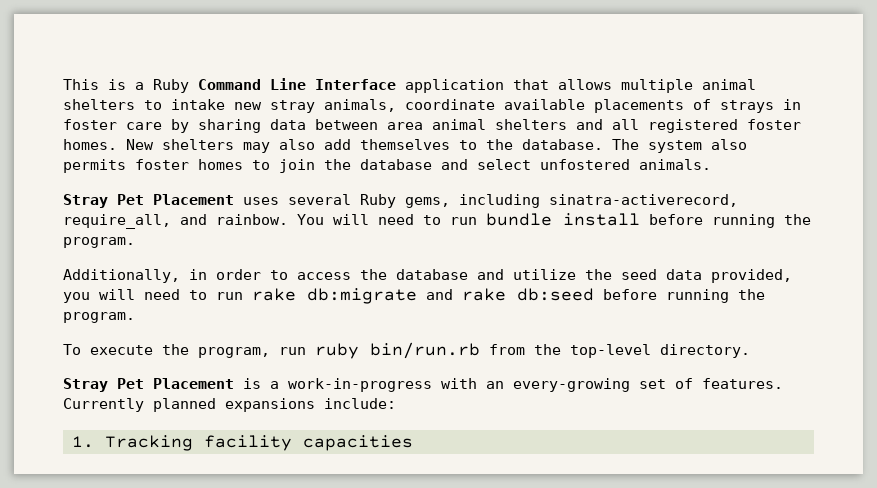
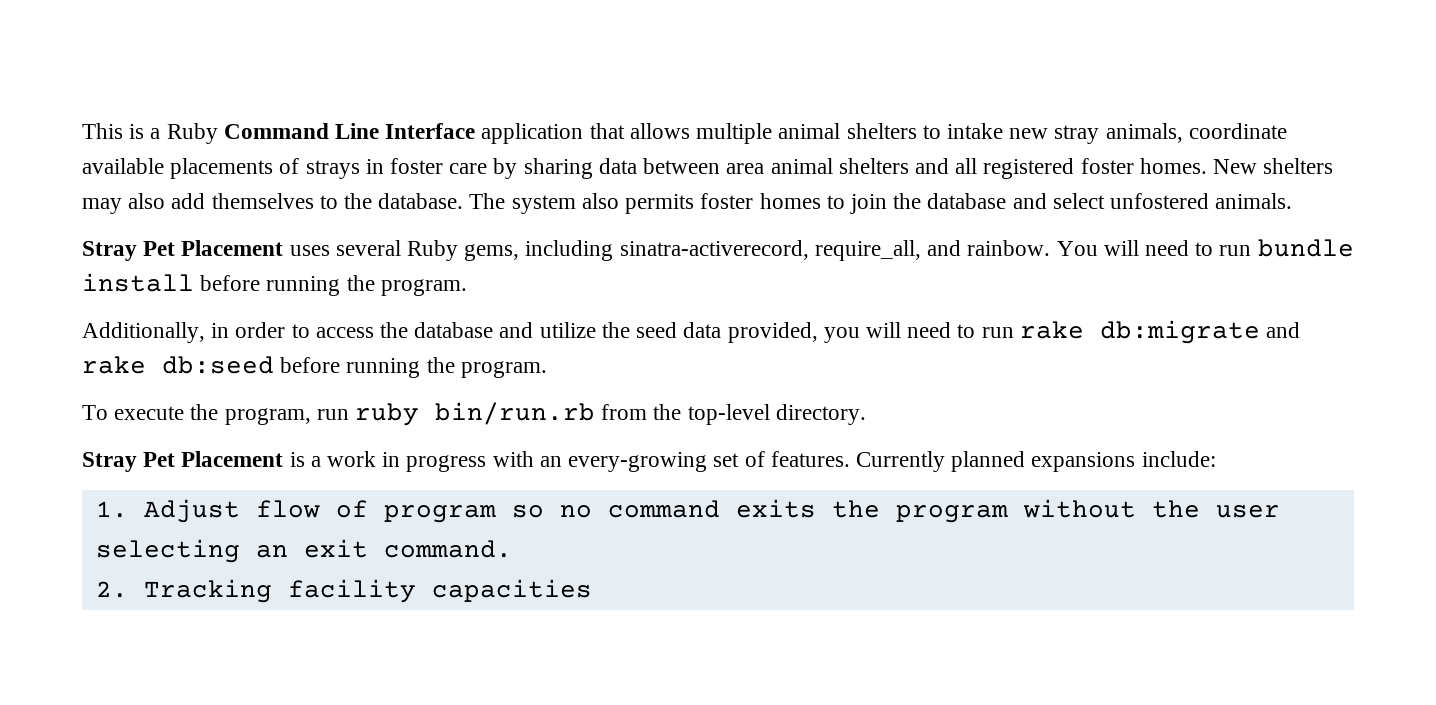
- Stray Pet Placement is a work-in-progress with an every-growing set of features.
+ Stray Pet Placement is a work in progress with an every-growing set of features.
- 1. Tracking facility capacities
+ 1. Adjust flow of program so no command exits the program without the user selecting an exit command.
+ 2. Tracking facility capacities

